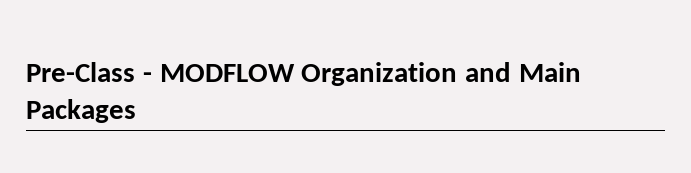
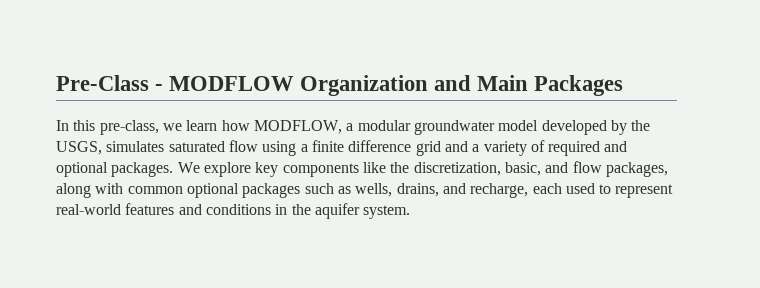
+ In this pre-class, we learn how MODFLOW, a modular groundwater model developed by the USGS, simulates saturated flow using a finite difference grid and a variety of required and optional packages. We explore key components like the discretization, basic, and flow packages, along with common optional packages such as wells, drains, and recharge, each used to represent real-world features and conditions in the aquifer system.

